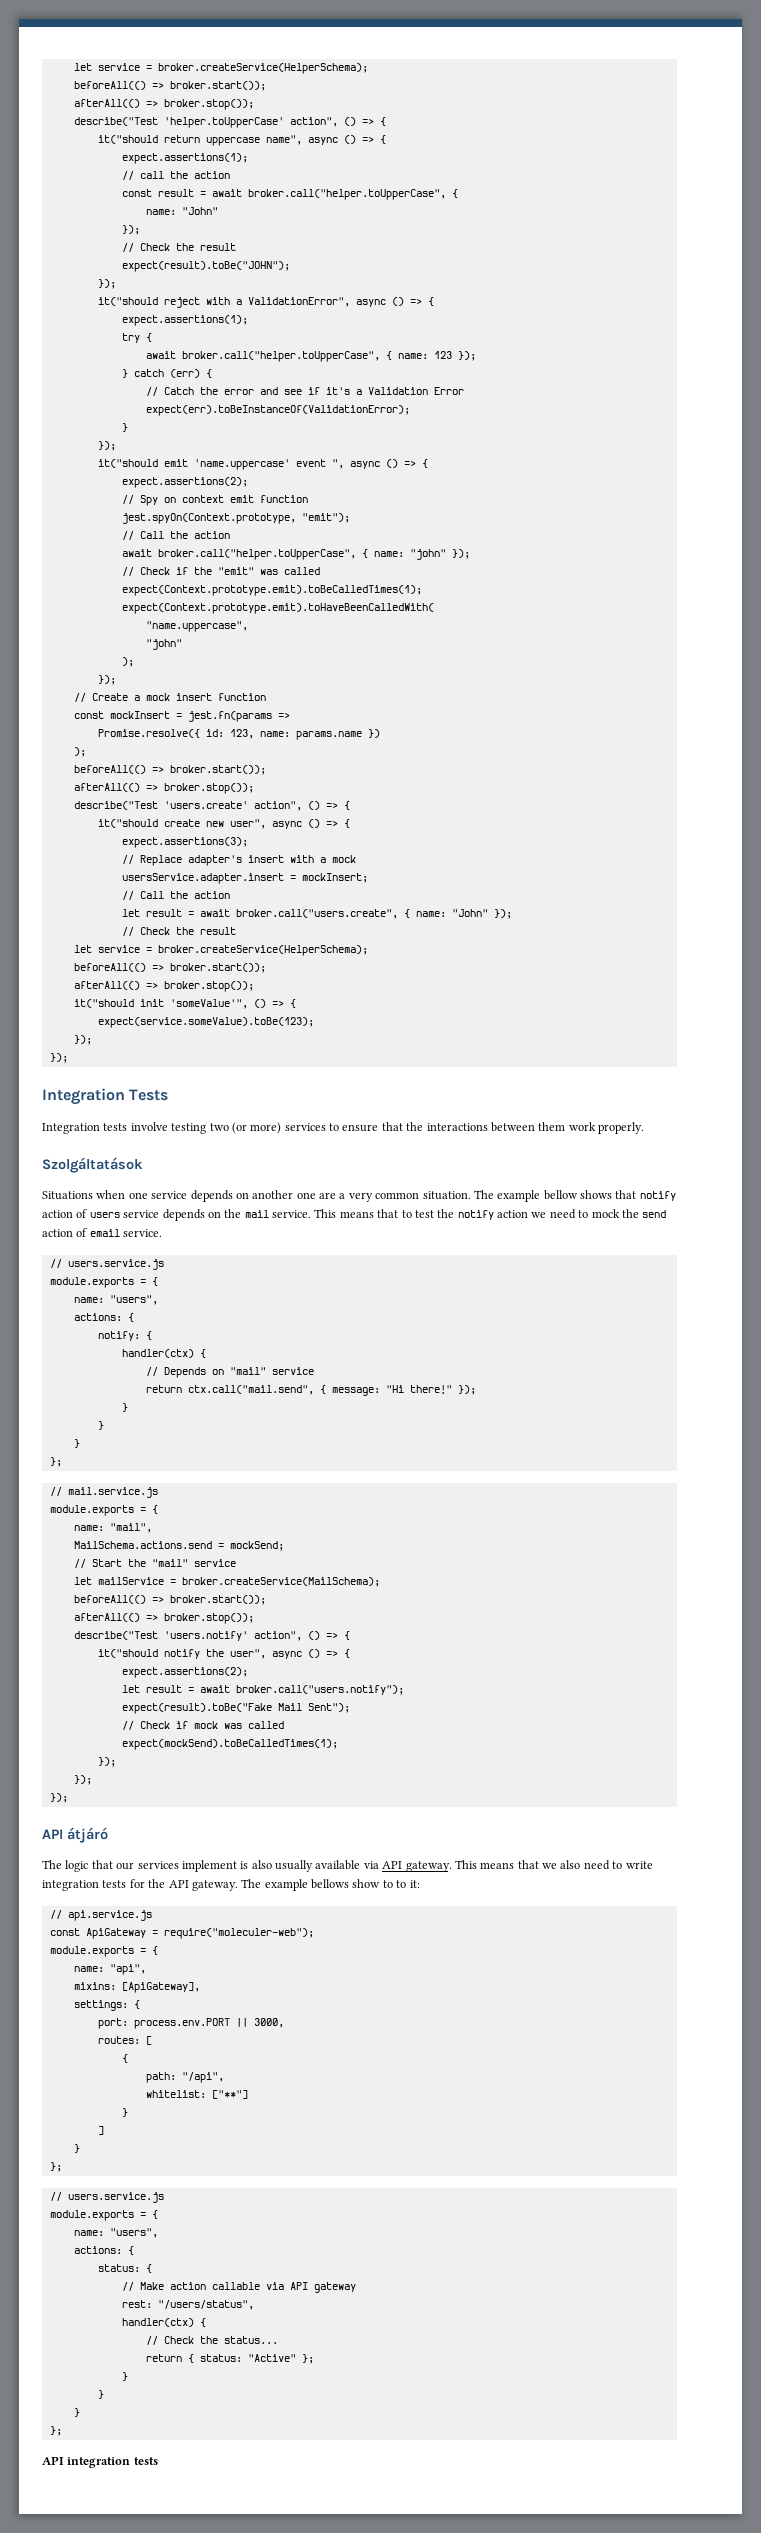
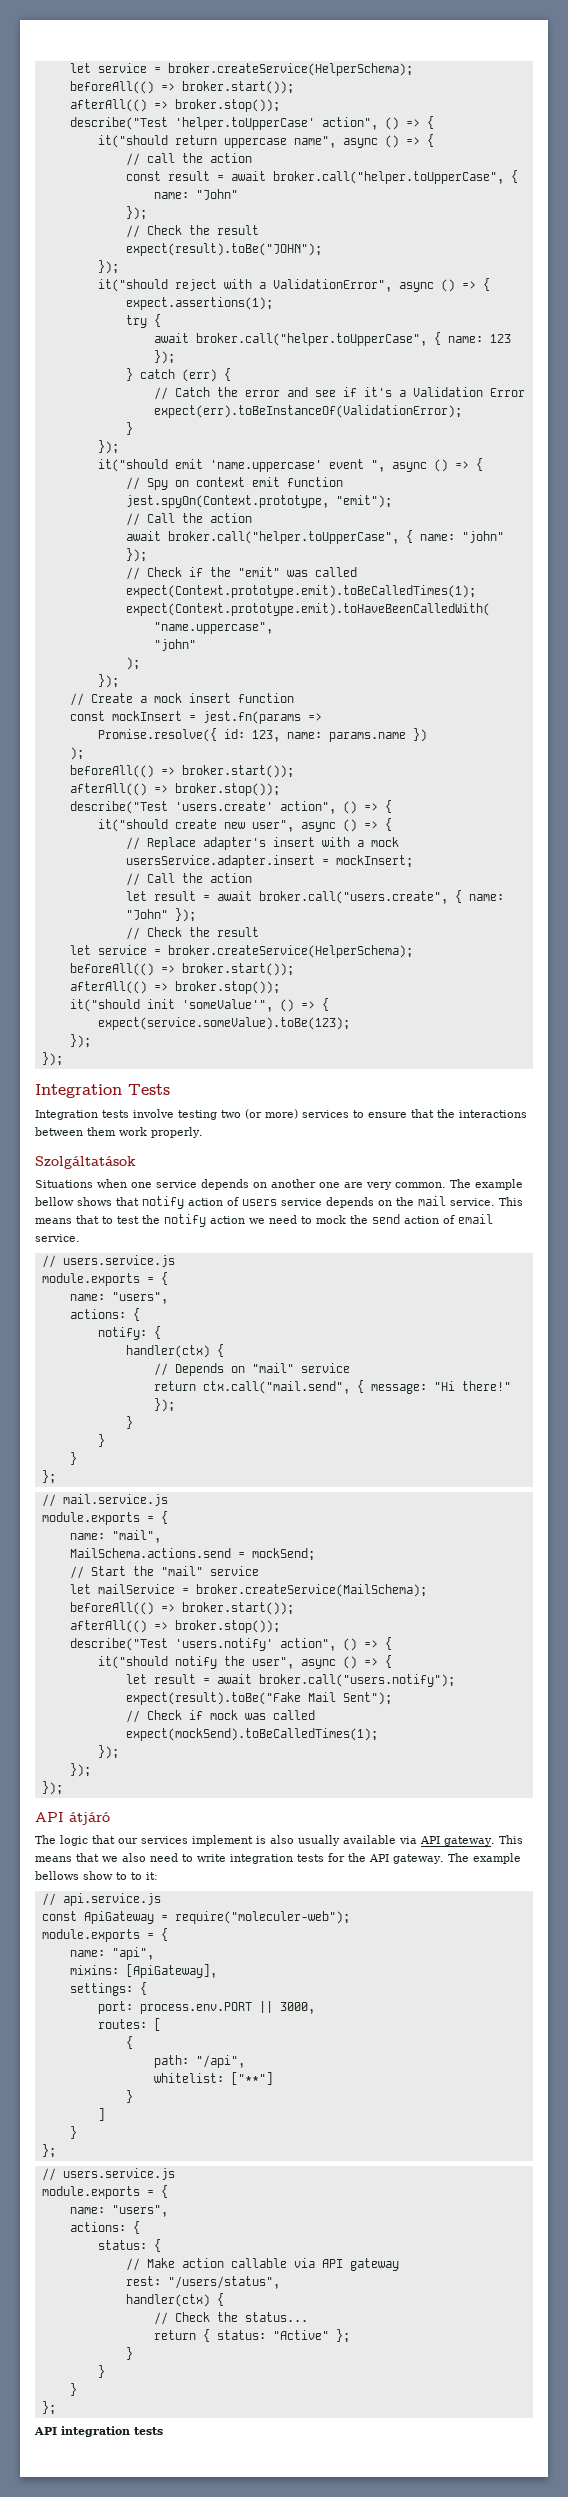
  it("should return uppercase name", async () => {
- expect.assertions(1);
  it("should emit 'name.uppercase' event ", async () => {
- expect.assertions(2);
- expect.assertions(3);
- Situations when one service depends on another one are a very common situation.
+ Situations when one service depends on another one are very common.
  it("should notify the user", async () => {
- expect.assertions(2);

